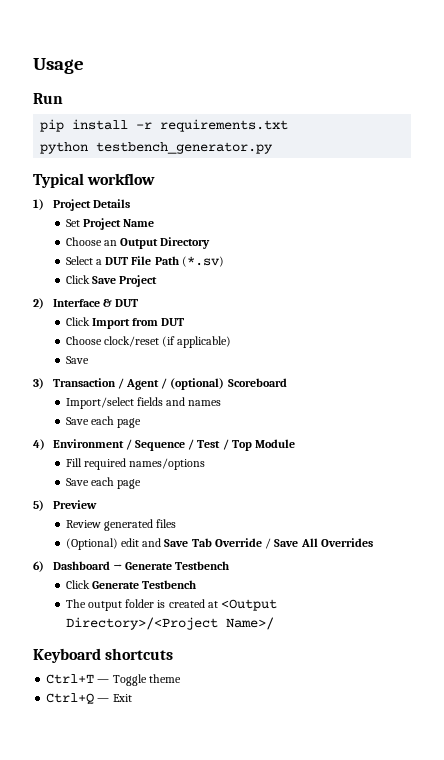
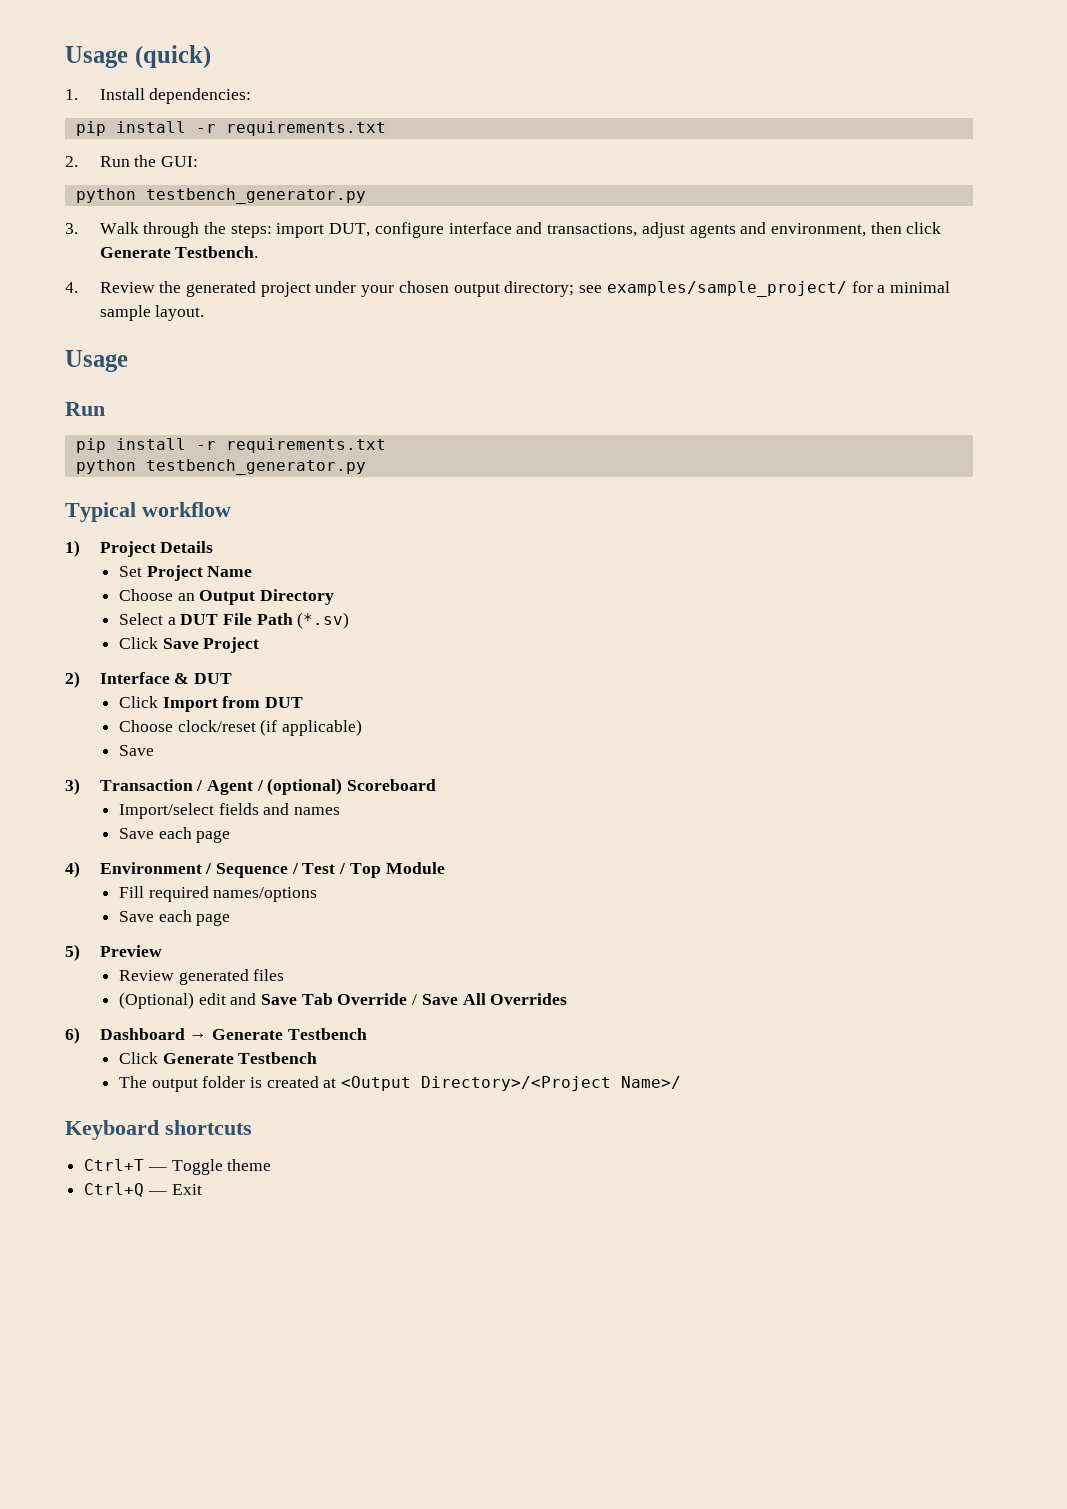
+ Usage (quick)
+ 1. Install dependencies:
+ pip install -r requirements.txt
+ 2. Run the GUI:
+ python testbench_generator.py
+ 3. Walk through the steps: import DUT, configure interface and transactions, adjust agents and environment, then click Generate Testbench.
+ 4. Review the generated project under your chosen output directory; see examples/sample_project/ for a minimal sample layout.

